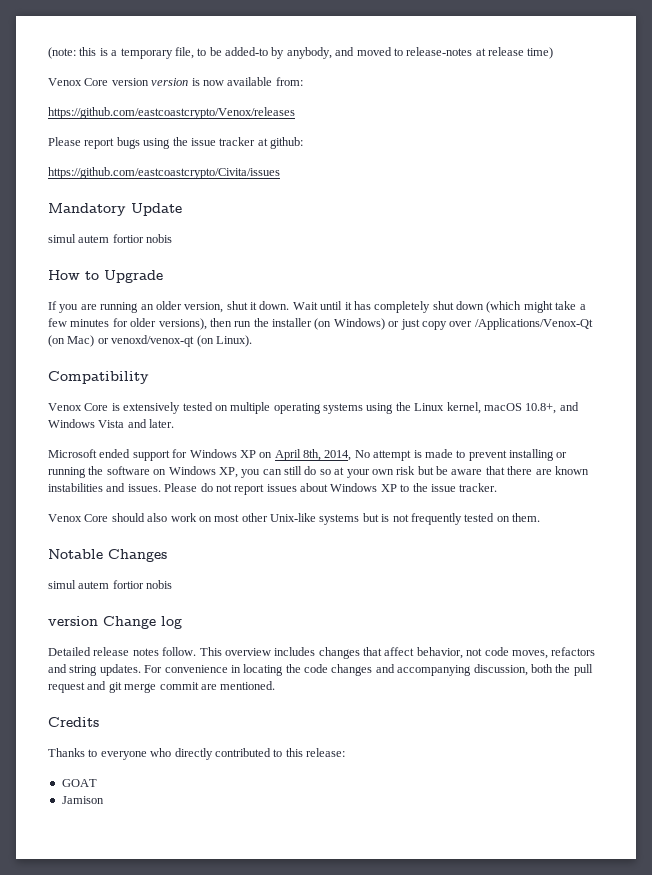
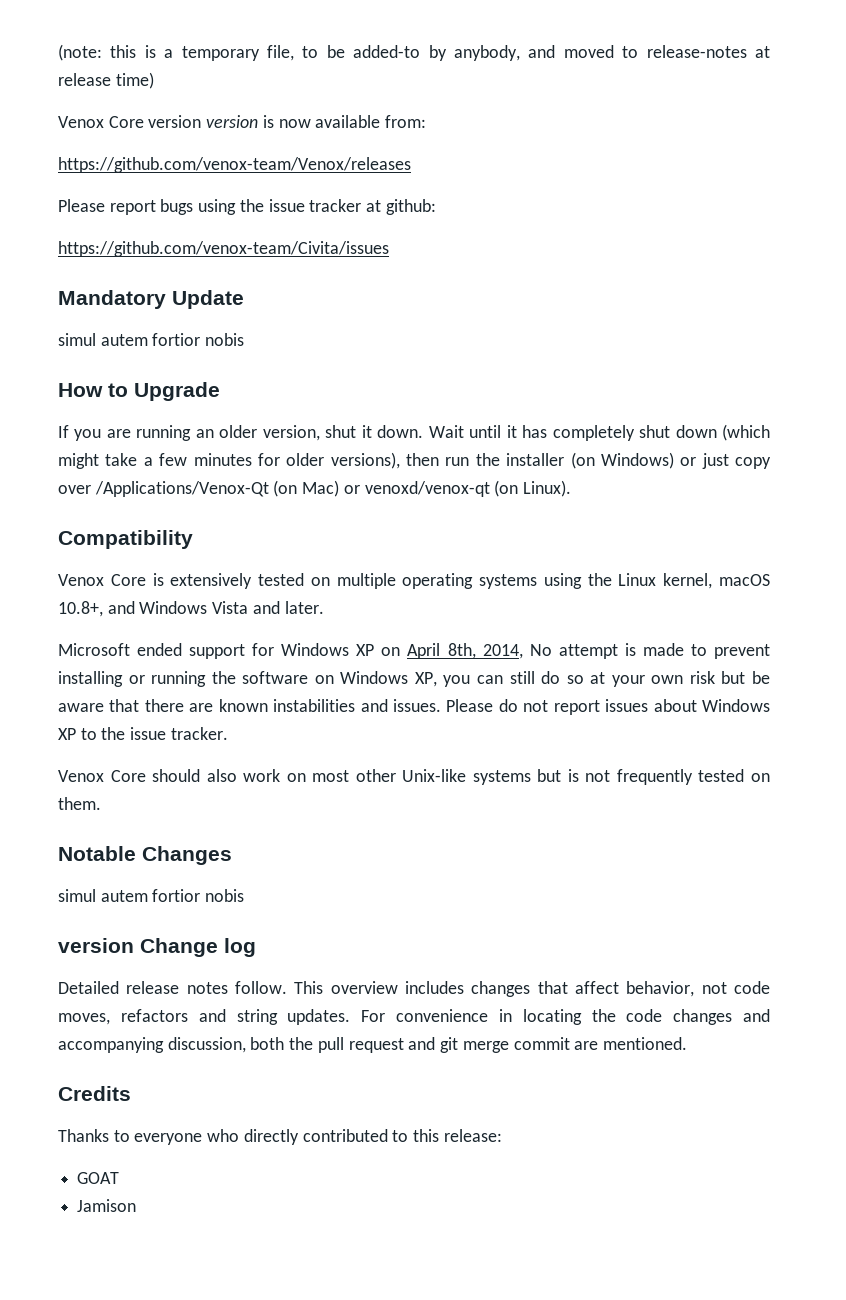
- https://github.com/eastcoastcrypto/Venox/releases
+ https://github.com/venox-team/Venox/releases
- https://github.com/eastcoastcrypto/Civita/issues
+ https://github.com/venox-team/Civita/issues

